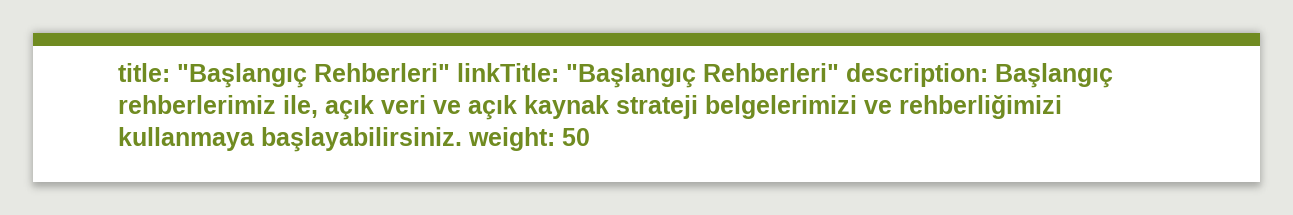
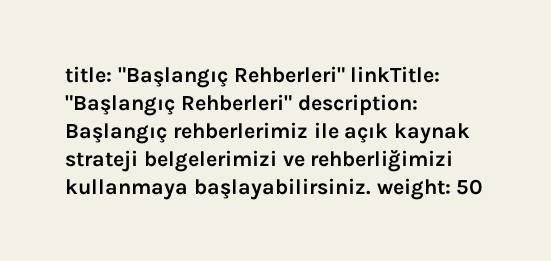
- title: "Başlangıç Rehberleri" linkTitle: "Başlangıç Rehberleri" description: Başlangıç rehberlerimiz ile, açık veri ve açık kaynak strateji belgelerimizi ve rehberliğimizi kullanmaya başlayabilirsiniz. weight: 50
+ title: "Başlangıç Rehberleri" linkTitle: "Başlangıç Rehberleri" description: Başlangıç rehberlerimiz ile açık kaynak strateji belgelerimizi ve rehberliğimizi kullanmaya başlayabilirsiniz. weight: 50

